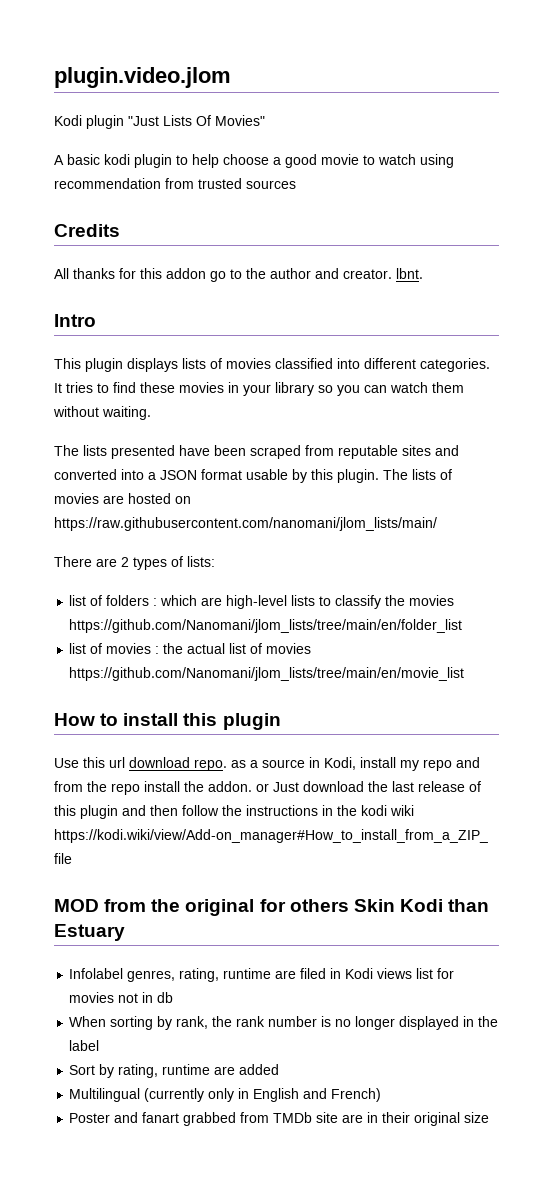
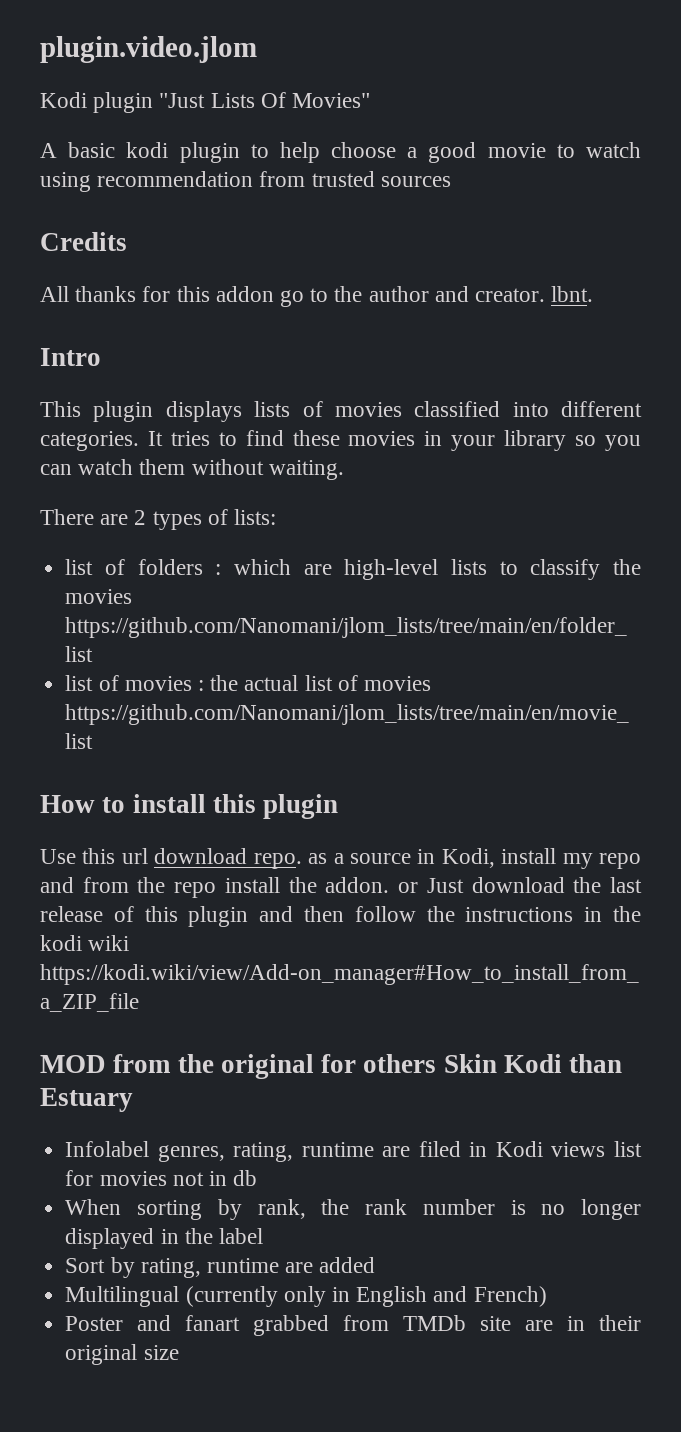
- The lists presented have been scraped from reputable sites and converted into a JSON format usable by this plugin. The lists of movies are hosted on https://raw.githubusercontent.com/nanomani/jlom_lists/main/

